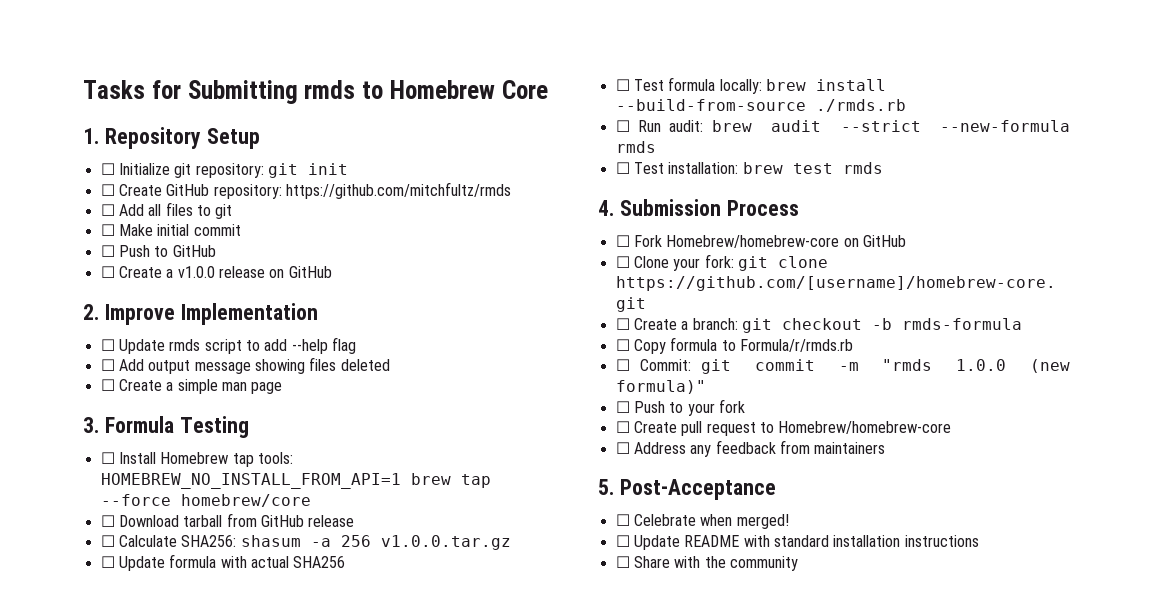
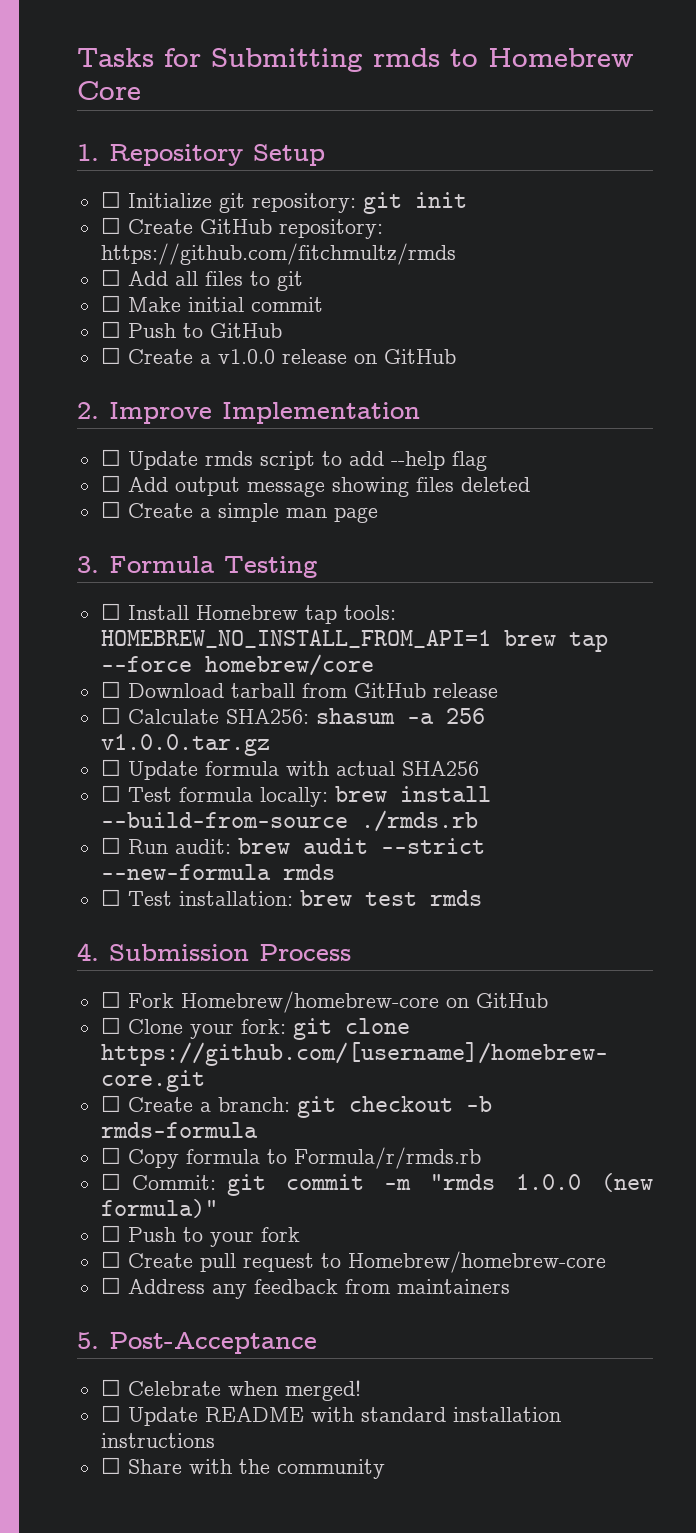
- ☐ Create GitHub repository: https://github.com/mitchfultz/rmds
+ ☐ Create GitHub repository: https://github.com/fitchmultz/rmds

